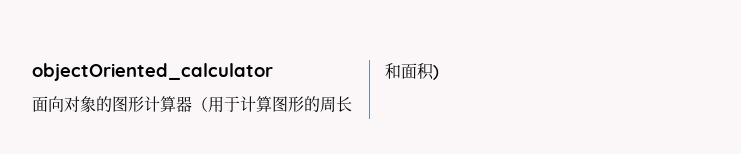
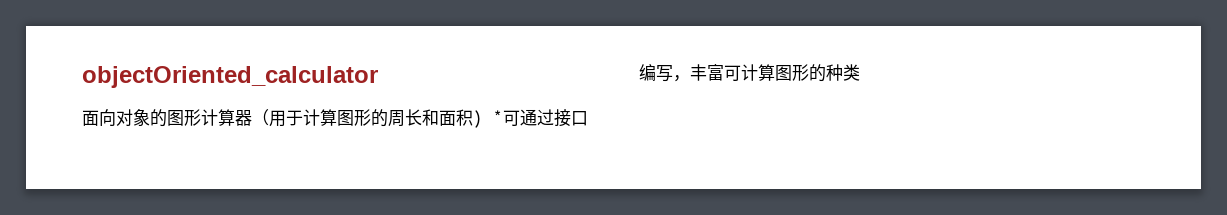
- 面向对象的图形计算器（用于计算图形的周长和面积)
+ 面向对象的图形计算器（用于计算图形的周长和面积) *可通过接口编写，丰富可计算图形的种类

